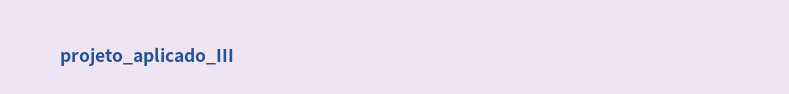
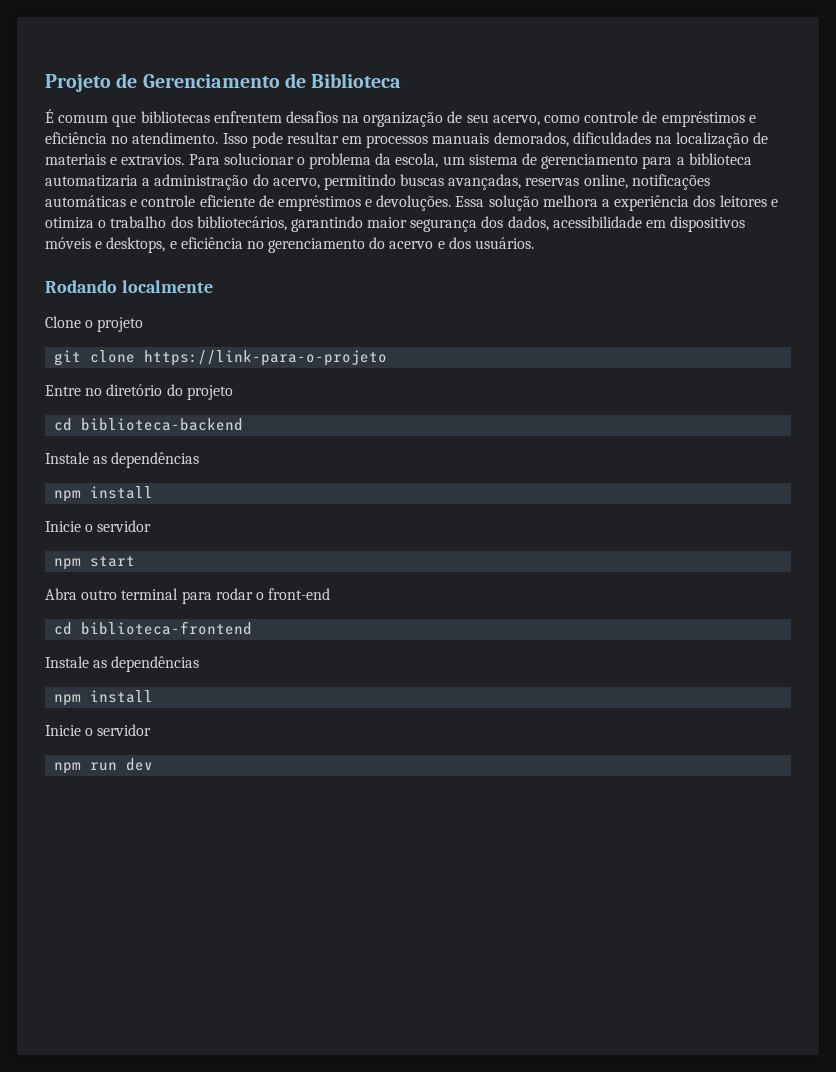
- projeto_aplicado_III
+ Projeto de Gerenciamento de Biblioteca
+ É comum que bibliotecas enfrentem desafios na organização de seu acervo, como controle de empréstimos e eficiência no atendimento. Isso pode resultar em processos manuais demorados, dificuldades na localização de materiais e extravios. Para solucionar o problema da escola, um sistema de gerenciamento para a biblioteca automatizaria a administração do acervo, permitindo buscas avançadas, reservas online, notificações automáticas e controle eficiente de empréstimos e devoluções. Essa solução melhora a experiência dos leitores e otimiza o trabalho dos bibliotecários, garantindo maior segurança dos dados, acessibilidade em dispositivos móveis e desktops, e eficiência no gerenciamento do acervo e dos usuários.
+ Rodando localmente
+ Clone o projeto
+ git clone https://link-para-o-projeto
+ Entre no diretório do projeto
+ cd biblioteca-backend
+ Instale as dependências
+ npm install
+ Inicie o servidor
+ npm start
+ Abra outro terminal para rodar o front-end
+ cd biblioteca-frontend
+ Instale as dependências
+ npm install
+ Inicie o servidor
+ npm run dev

